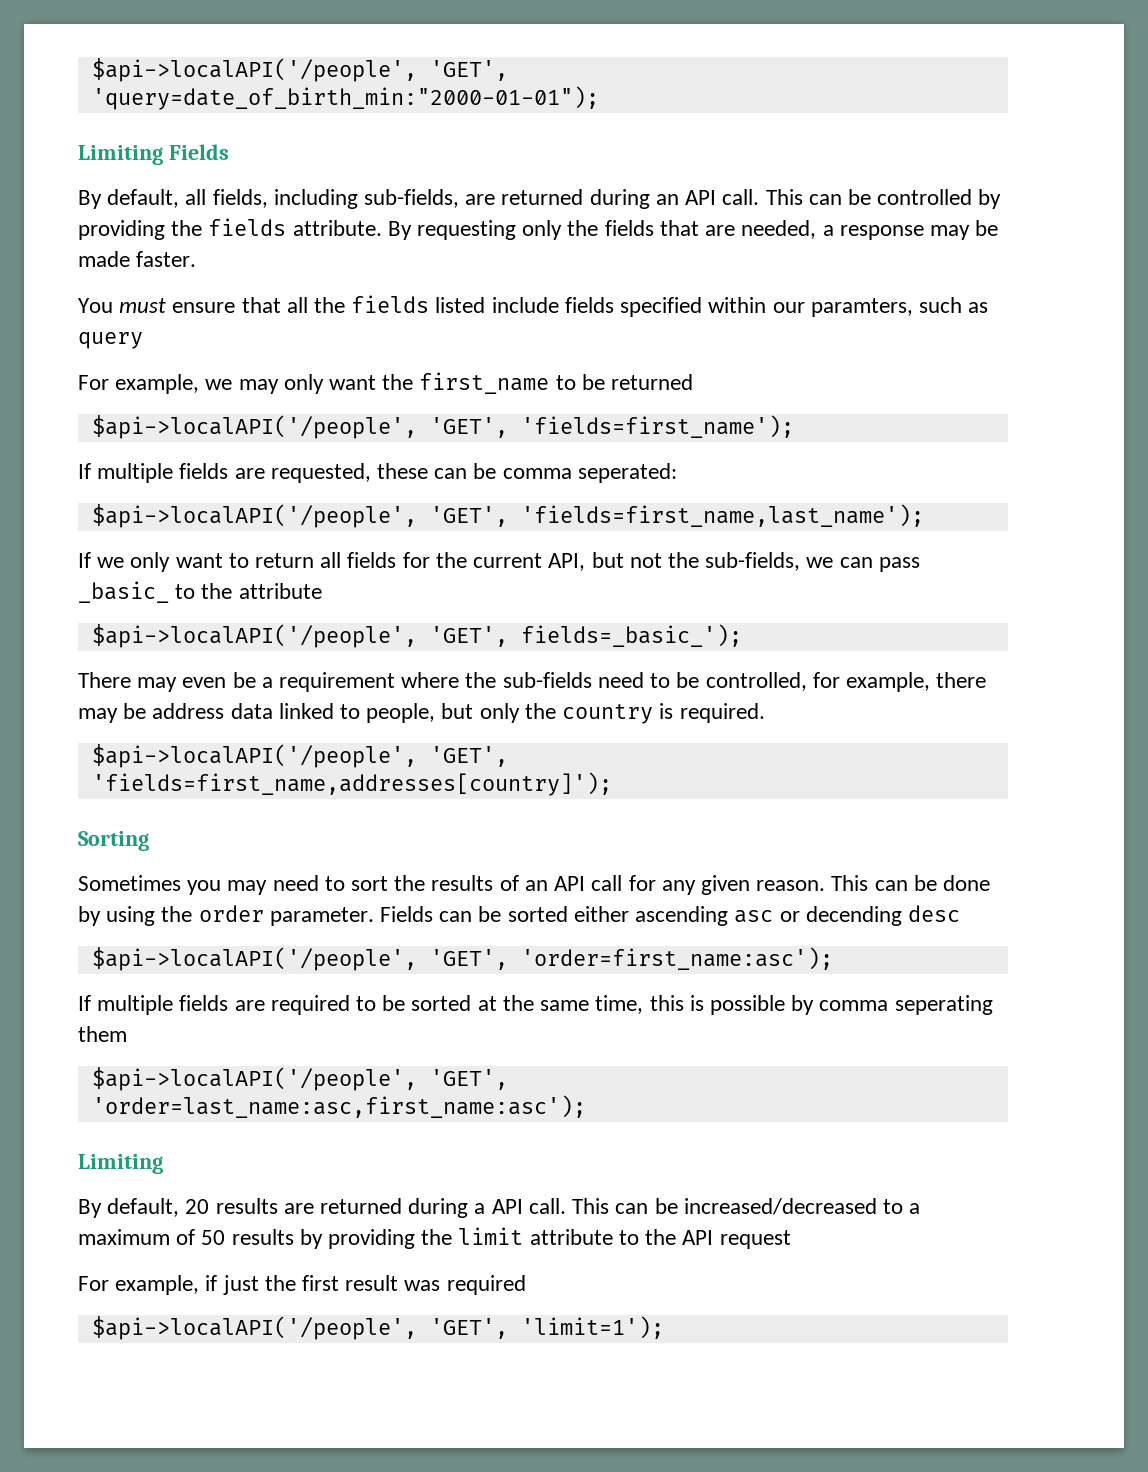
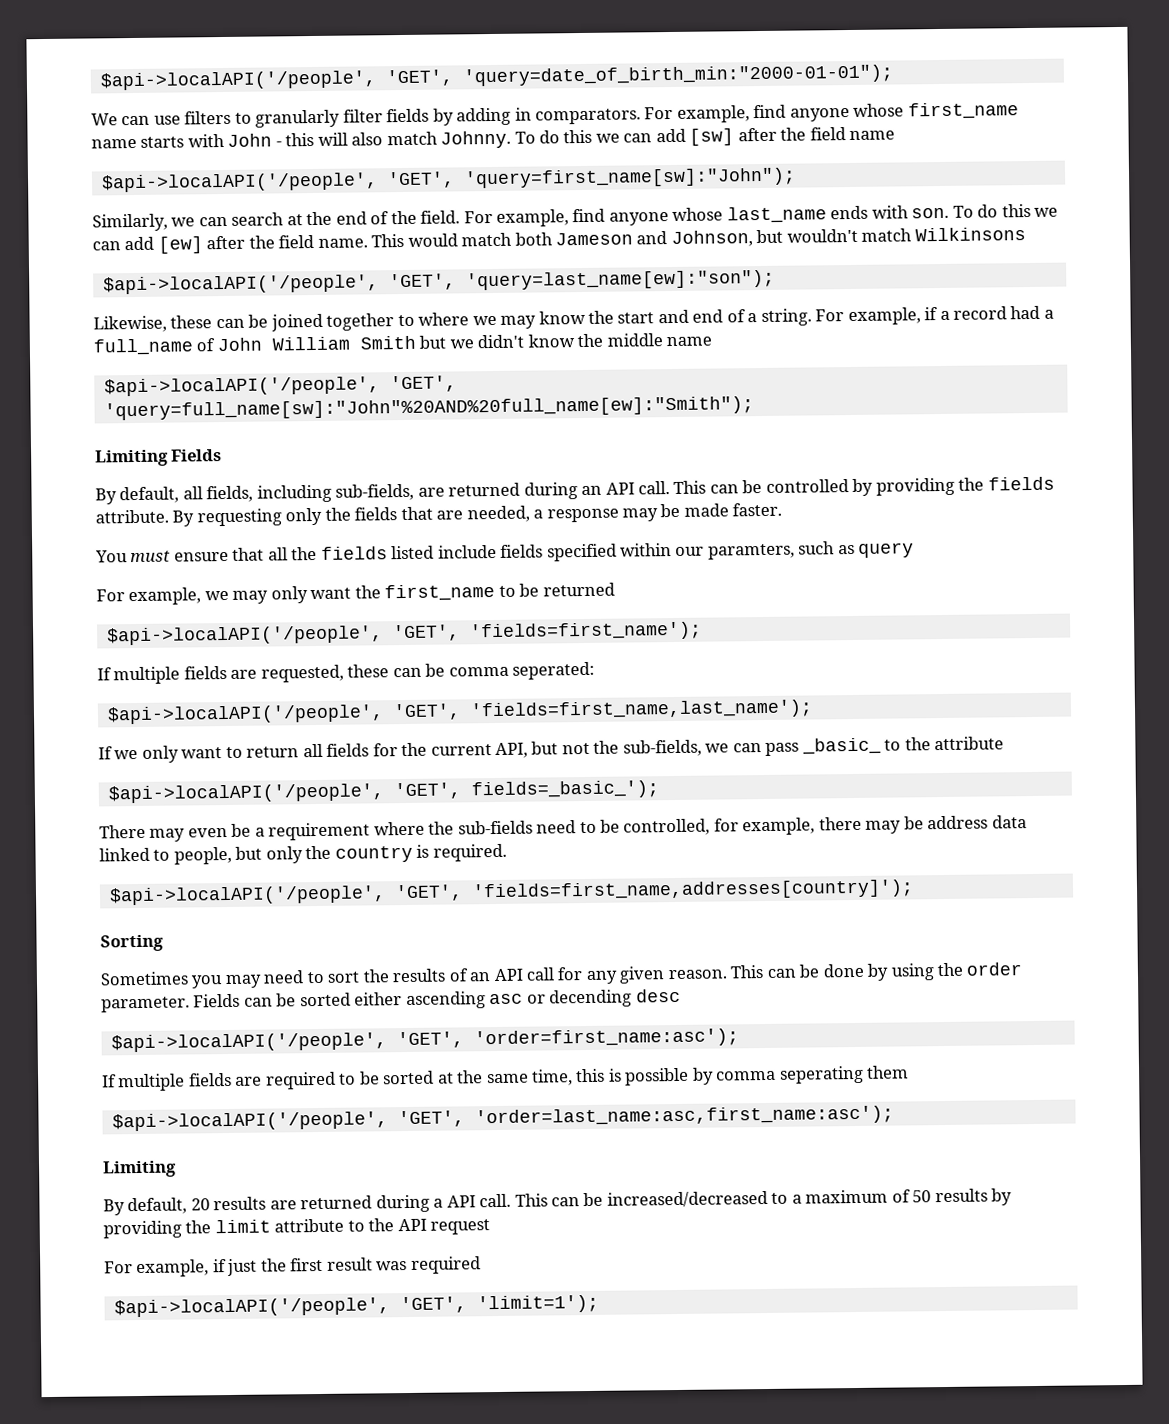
+ We can use filters to granularly filter fields by adding in comparators. For example, find anyone whose first_name name starts with John - this will also match Johnny. To do this we can add [sw] after the field name
+ $api->localAPI('/people', 'GET', 'query=first_name[sw]:"John");
+ Similarly, we can search at the end of the field. For example, find anyone whose last_name ends with son. To do this we can add [ew] after the field name. This would match both Jameson and Johnson, but wouldn't match Wilkinsons
+ $api->localAPI('/people', 'GET', 'query=last_name[ew]:"son");
+ Likewise, these can be joined together to where we may know the start and end of a string. For example, if a record had a full_name of John William Smith but we didn't know the middle name
+ $api->localAPI('/people', 'GET', 'query=full_name[sw]:"John"%20AND%20full_name[ew]:"Smith");

